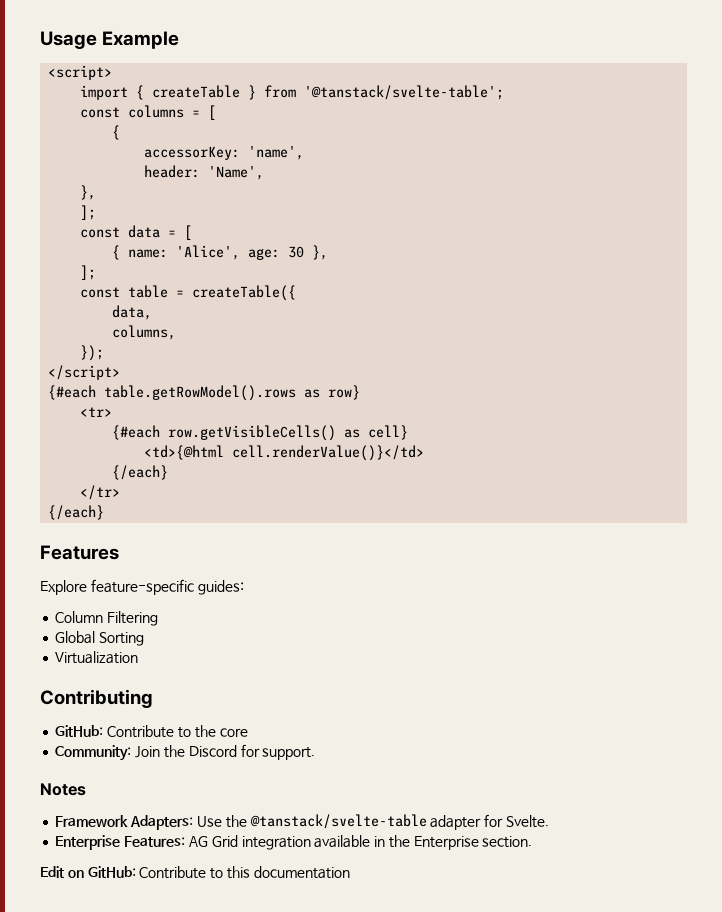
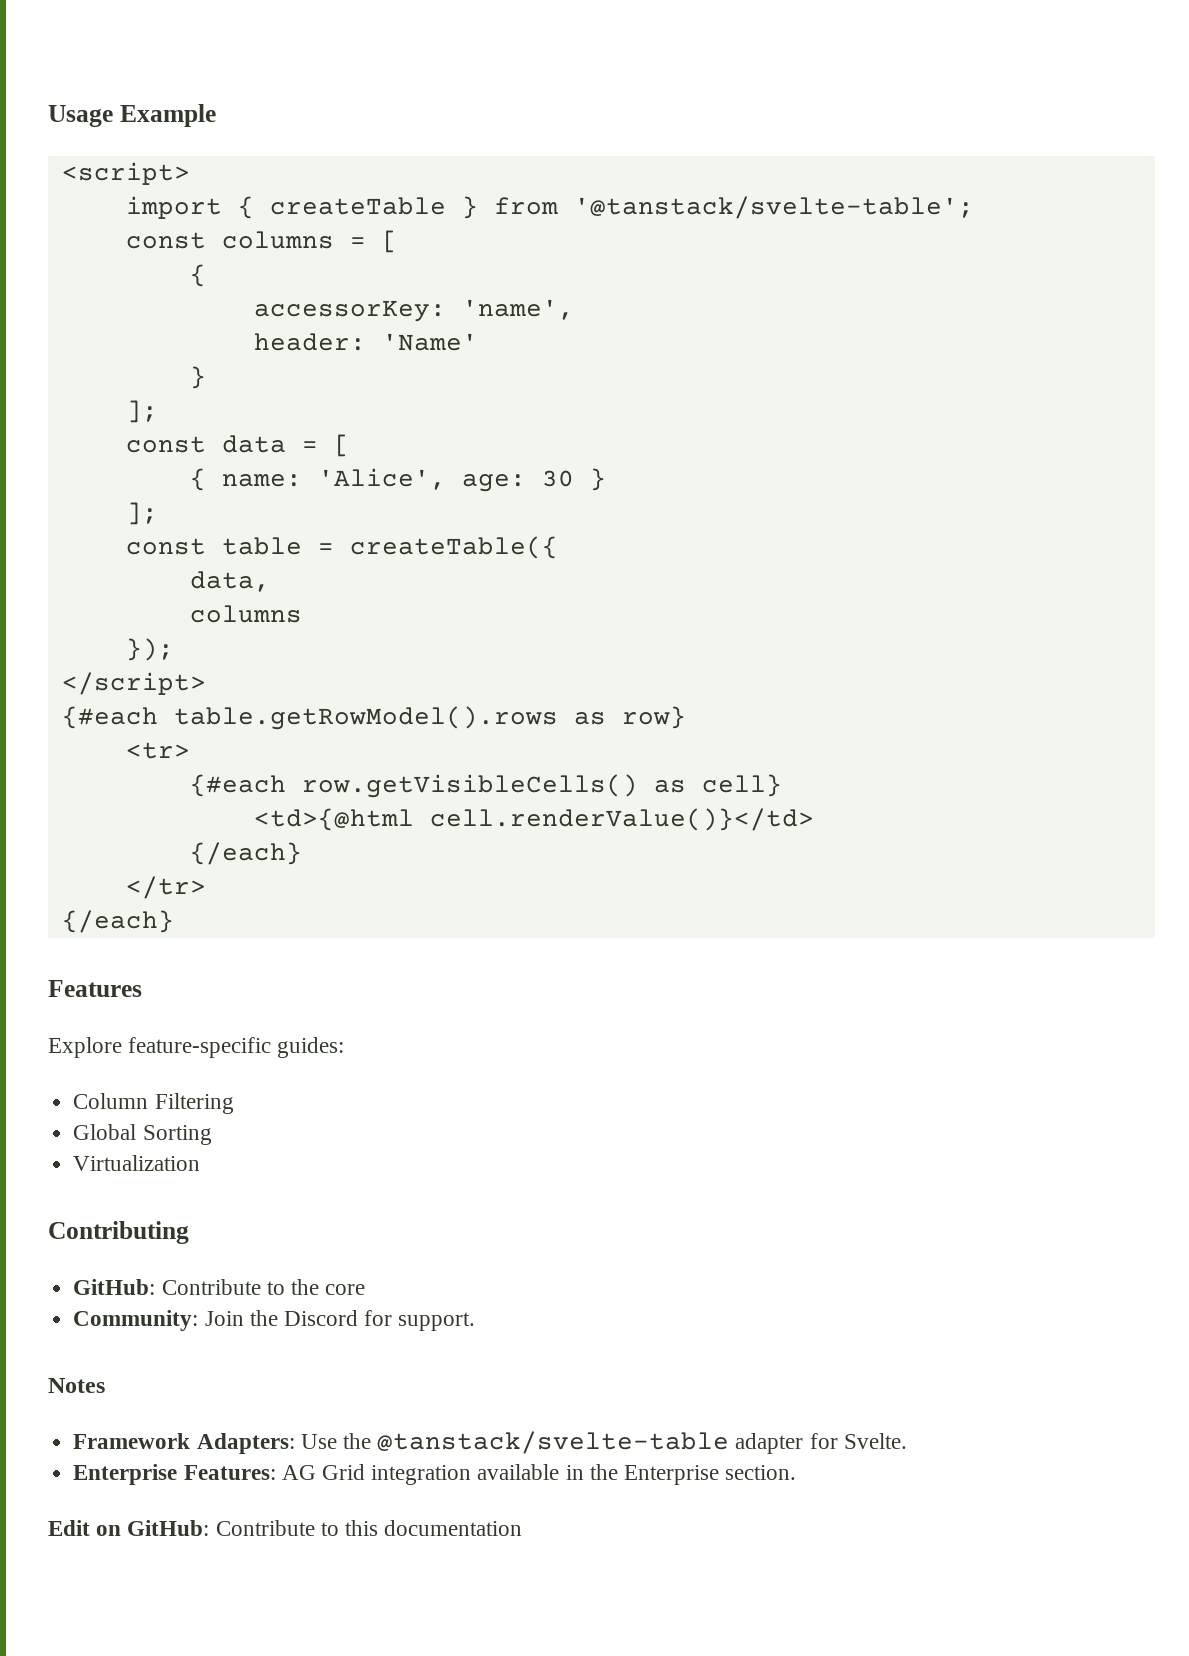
- header: 'Name',
- },
+ header: 'Name'
+ }
- { name: 'Alice', age: 30 },
+ { name: 'Alice', age: 30 }
  data,
- columns,
+ columns

